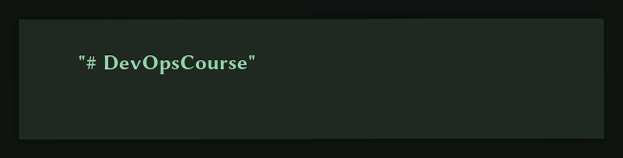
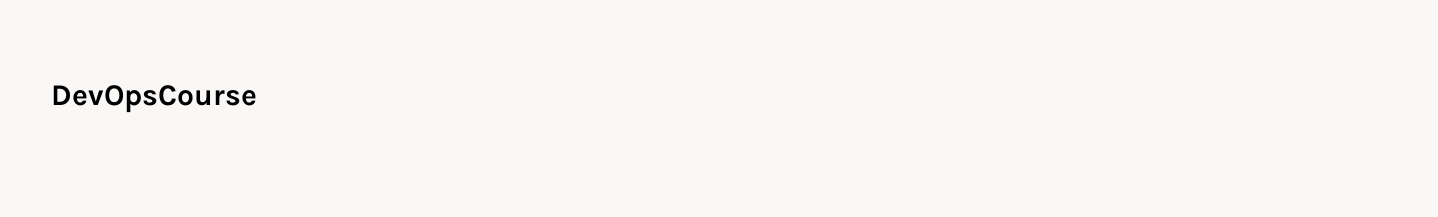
- "# DevOpsCourse"
+ DevOpsCourse

